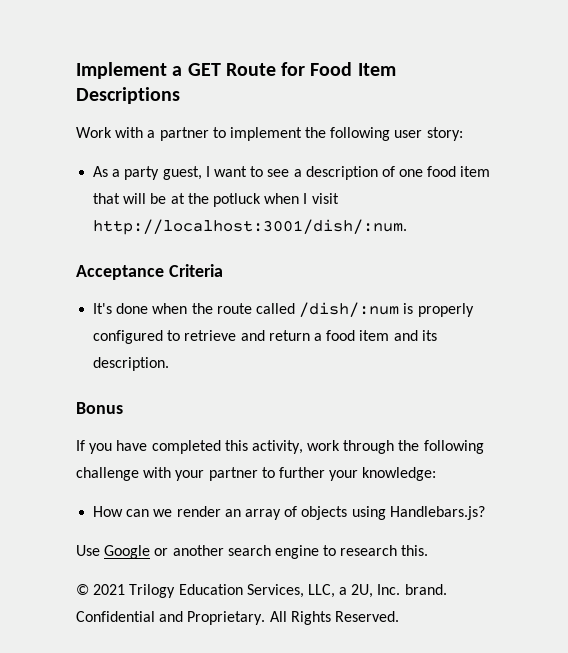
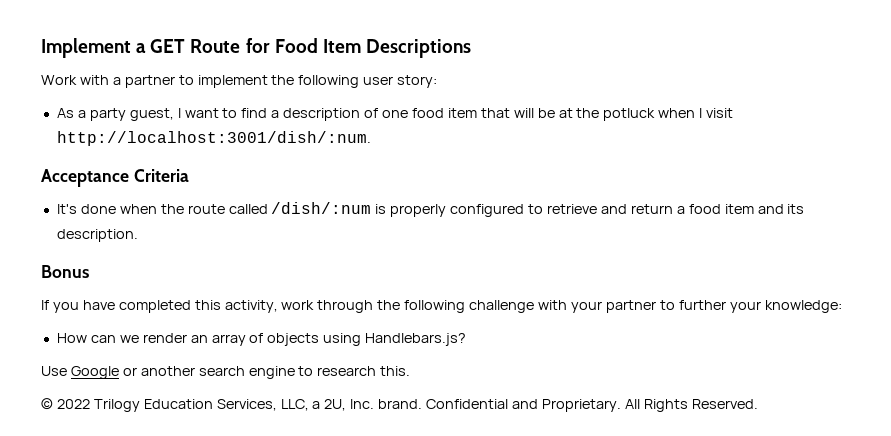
- As a party guest, I want to see a description of one food item that will be at the potluck when I visit http://localhost:3001/dish/:num.
+ As a party guest, I want to find a description of one food item that will be at the potluck when I visit http://localhost:3001/dish/:num.
- © 2021 Trilogy Education Services, LLC, a 2U, Inc. brand.
+ © 2022 Trilogy Education Services, LLC, a 2U, Inc. brand.

